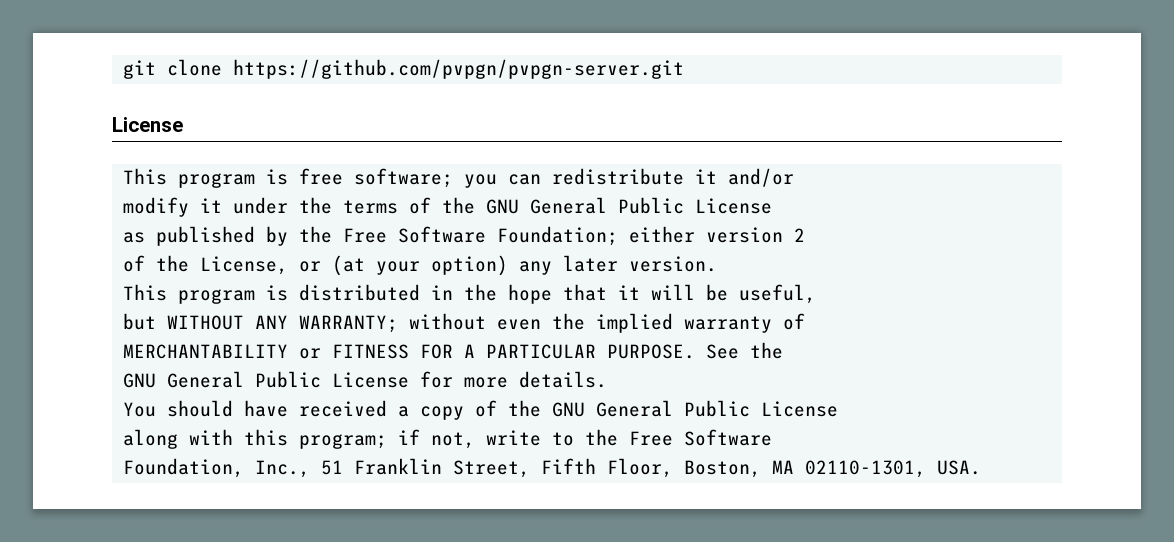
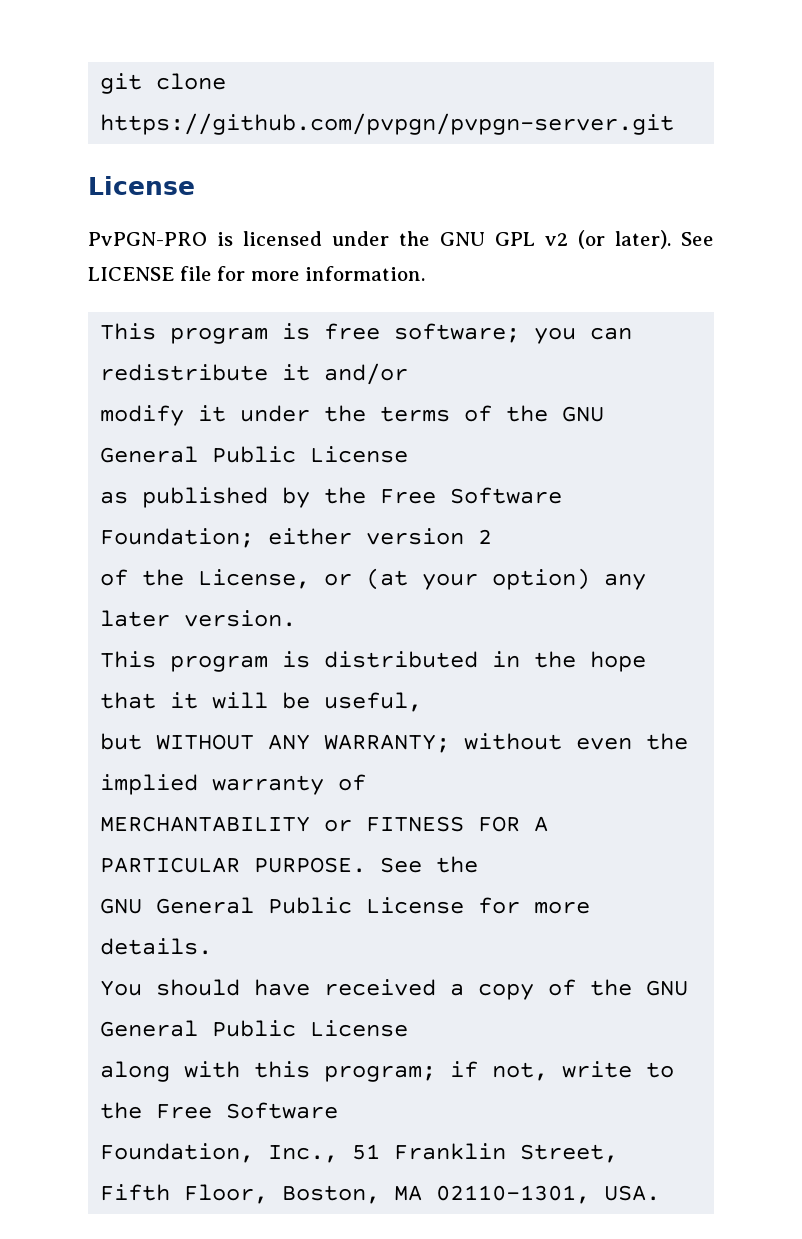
+ PvPGN-PRO is licensed under the GNU GPL v2 (or later). See LICENSE file for more information.

